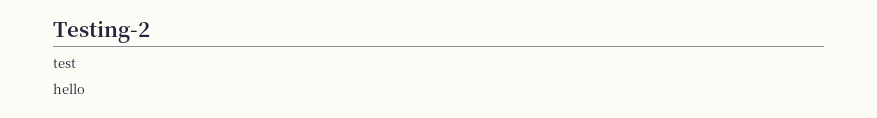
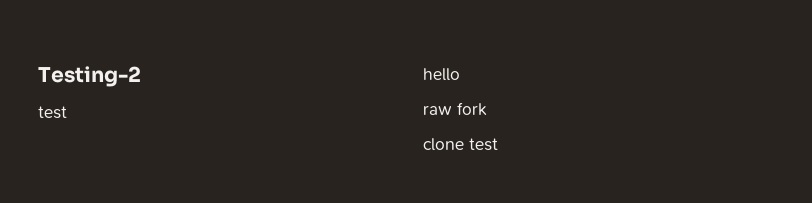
+ raw fork
+ clone test

